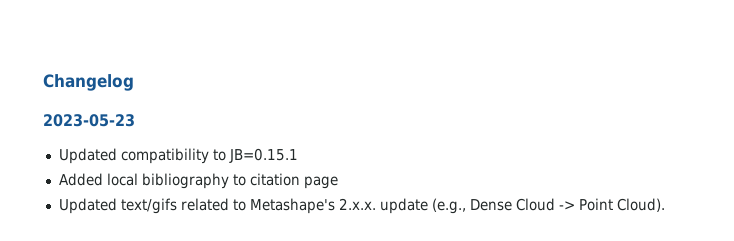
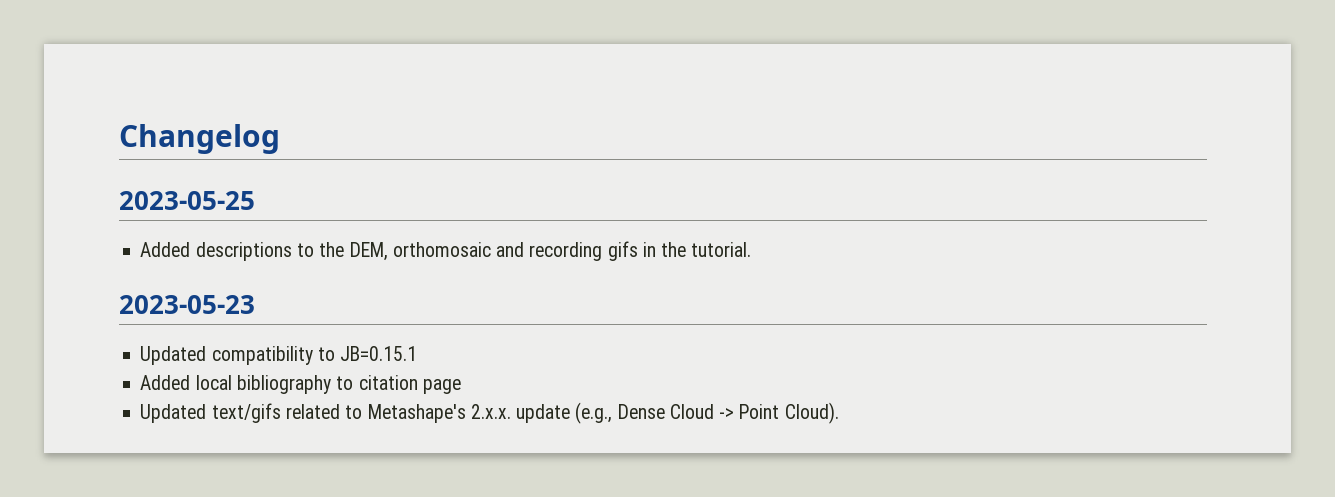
+ 2023-05-25
+ Added descriptions to the DEM, orthomosaic and recording gifs in the tutorial.

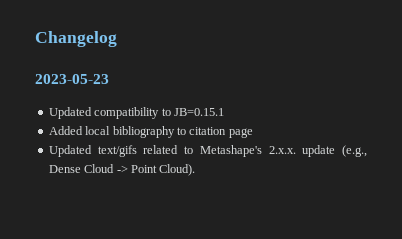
- 2023-05-25
- Added descriptions to the DEM, orthomosaic and recording gifs in the tutorial.

